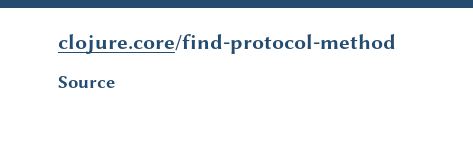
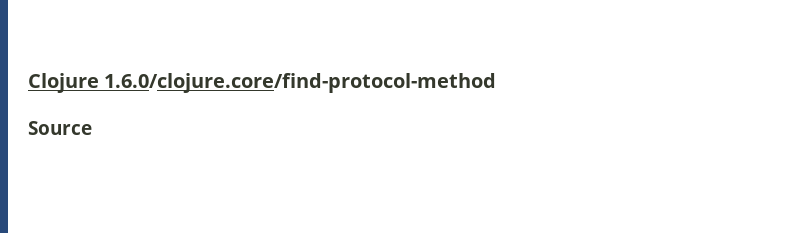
- clojure.core/find-protocol-method
+ Clojure 1.6.0/clojure.core/find-protocol-method

